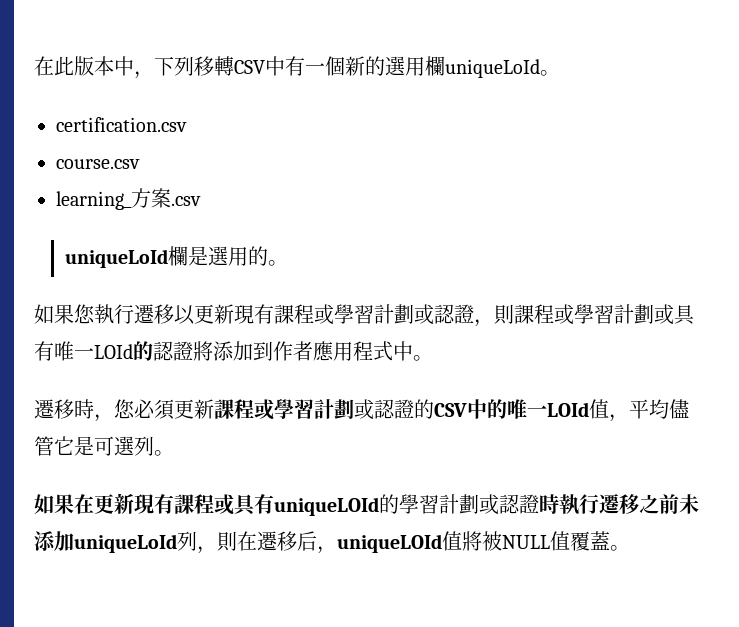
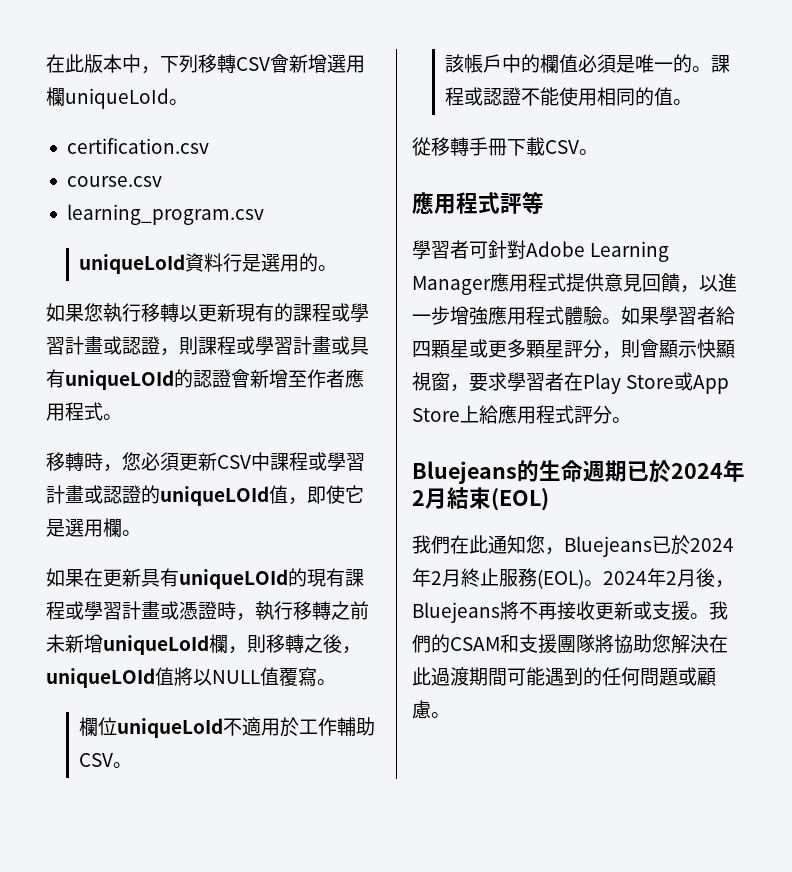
- 在此版本中，下列移轉CSV中有一個新的選用欄uniqueLoId。
+ 在此版本中，下列移轉CSV會新增選用欄uniqueLoId。
- learning_方案.csv
- uniqueLoId欄是選用的。
+ learning_program.csv
+ uniqueLoId資料行是選用的。
- 如果您執行遷移以更新現有課程或學習計劃或認證，則課程或學習計劃或具有唯一LOId的認證將添加到作者應用程式中。
- 遷移時，您必須更新課程或學習計劃或認證的CSV中的唯一LOId值，平均儘管它是可選列。
- 如果在更新現有課程或具有uniqueLOId的學習計劃或認證時執行遷移之前未添加uniqueLoId列，則在遷移后，uniqueLOId值將被NULL值覆蓋。
+ 如果您執行移轉以更新現有的課程或學習計畫或認證，則課程或學習計畫或具有uniqueLOId的認證會新增至作者應用程式。
+ 移轉時，您必須更新CSV中課程或學習計畫或認證的uniqueLOId值，即使它是選用欄。
+ 如果在更新具有uniqueLOId的現有課程或學習計畫或憑證時，執行移轉之前未新增uniqueLoId欄，則移轉之後，uniqueLOId值將以NULL值覆寫。
+ 欄位uniqueLoId不適用於工作輔助CSV。
+ 該帳戶中的欄值必須是唯一的。課程或認證不能使用相同的值。
+ 從移轉手冊下載CSV。
+ 應用程式評等
+ 學習者可針對Adobe Learning Manager應用程式提供意見回饋，以進一步增強應用程式體驗。如果學習者給四顆星或更多顆星評分，則會顯示快顯視窗，要求學習者在Play Store或App Store上給應用程式評分。
+ Bluejeans的生命週期已於2024年2月結束(EOL)
+ 我們在此通知您，Bluejeans已於2024年2月終止服務(EOL)。2024年2月後，Bluejeans將不再接收更新或支援。我們的CSAM和支援團隊將協助您解決在此過渡期間可能遇到的任何問題或顧慮。

